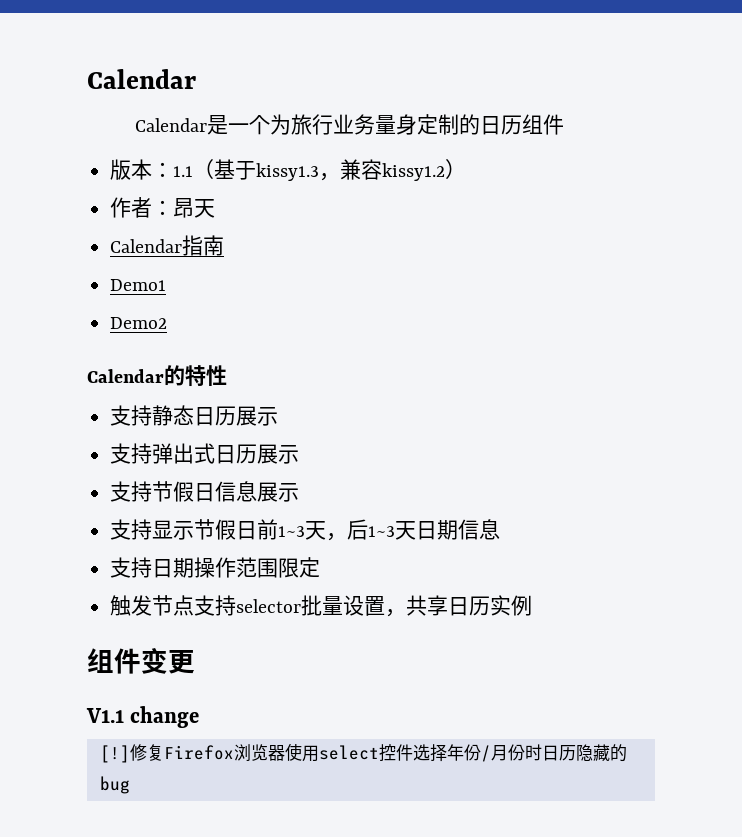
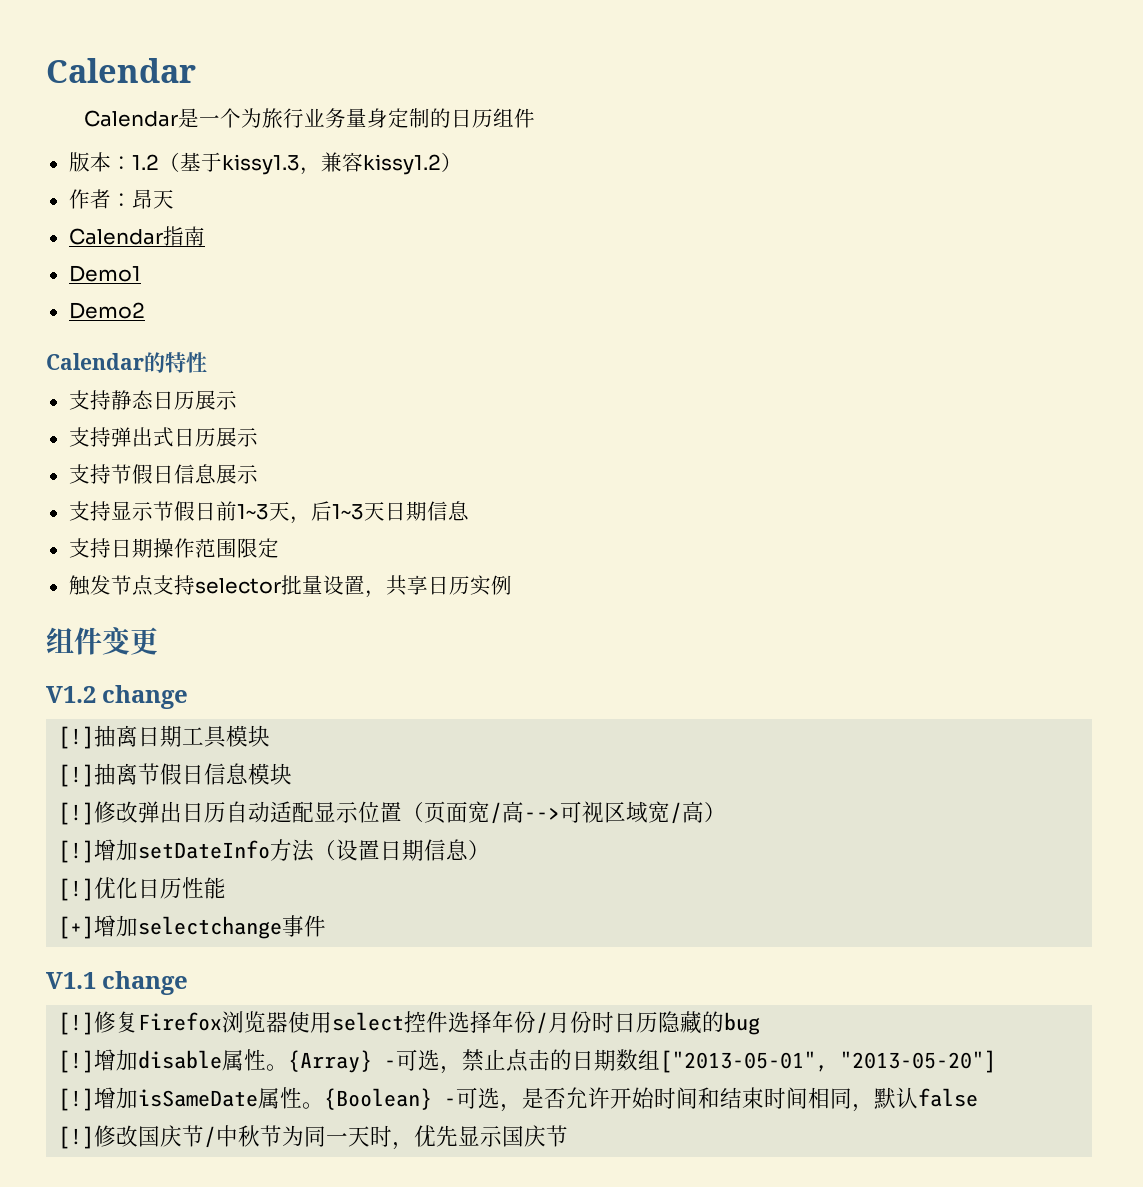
- 版本：1.1（基于kissy1.3，兼容kissy1.2）
+ 版本：1.2（基于kissy1.3，兼容kissy1.2）
+ V1.2 change
+ [!]抽离日期工具模块
+ [!]抽离节假日信息模块
+ [!]修改弹出日历自动适配显示位置（页面宽/高-->可视区域宽/高）
+ [!]增加setDateInfo方法（设置日期信息）
+ [!]优化日历性能
+ [+]增加selectchange事件
+ [!]增加disable属性。{Array} -可选，禁止点击的日期数组["2013-05-01", "2013-05-20"]
+ [!]增加isSameDate属性。{Boolean} -可选，是否允许开始时间和结束时间相同，默认false
+ [!]修改国庆节/中秋节为同一天时，优先显示国庆节

